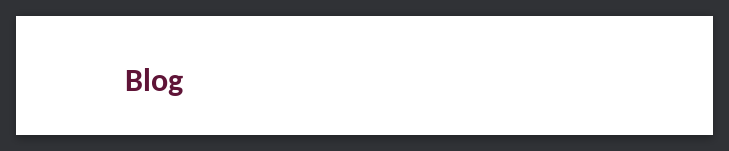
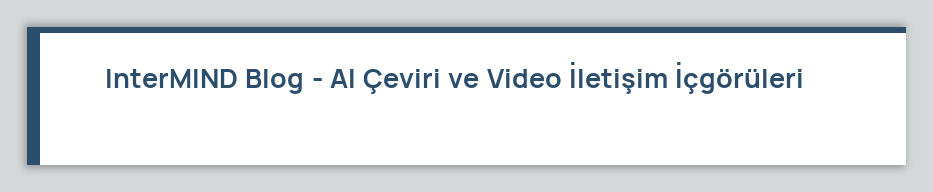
- Blog
+ InterMIND Blog - AI Çeviri ve Video İletişim İçgörüleri

